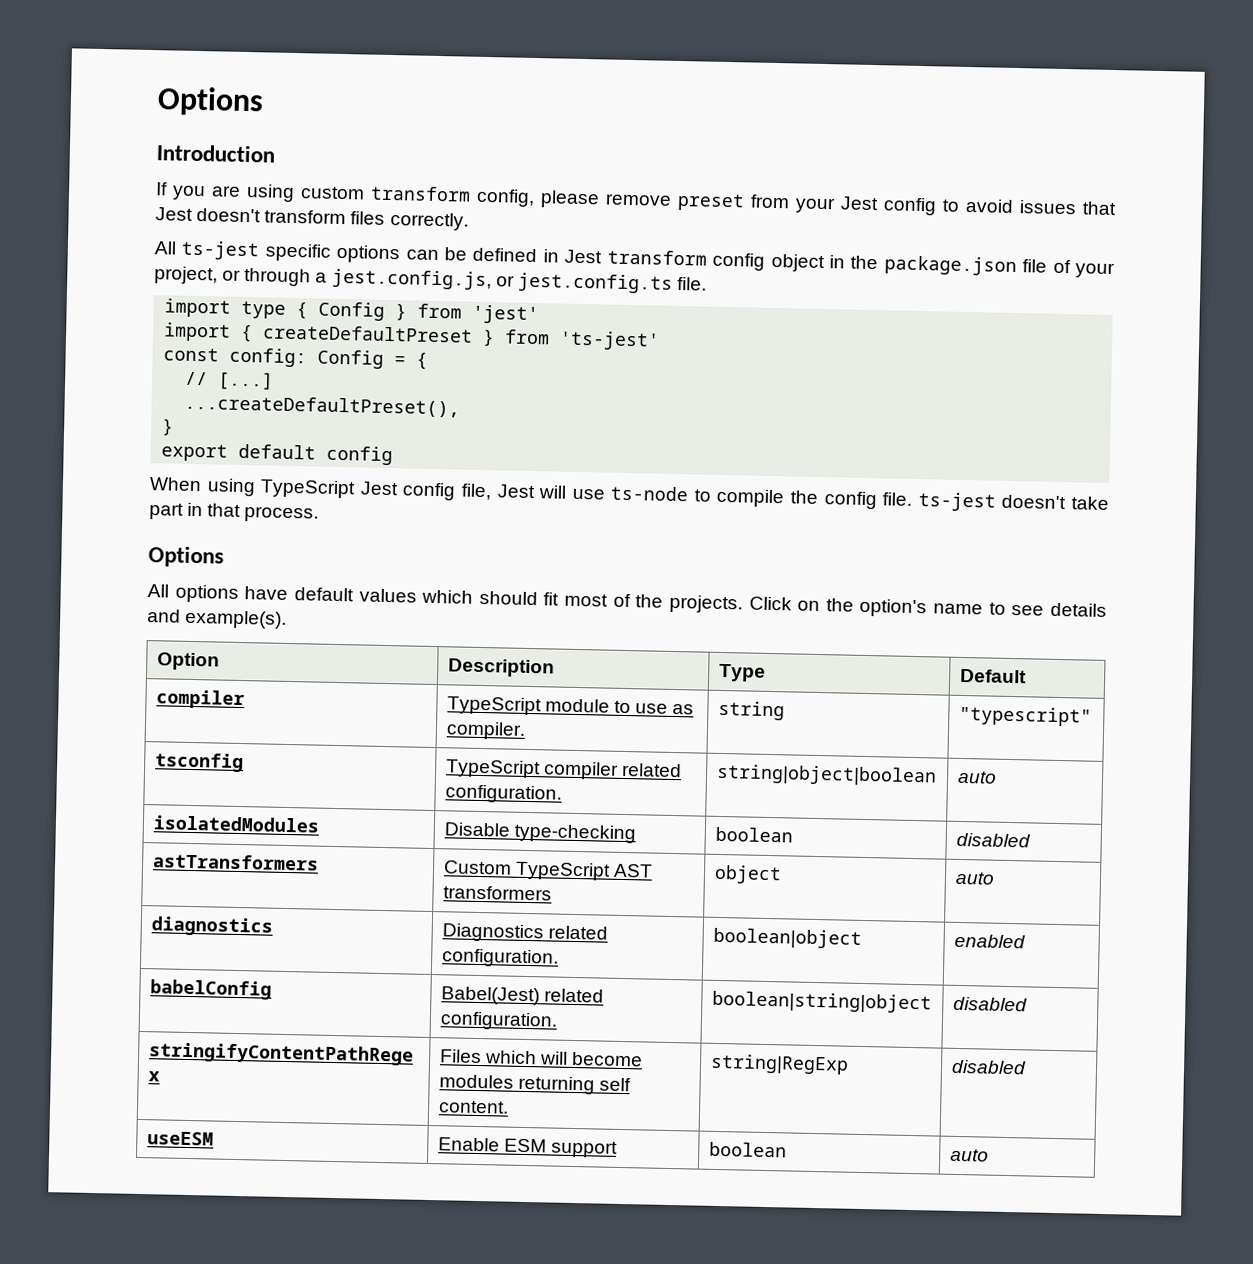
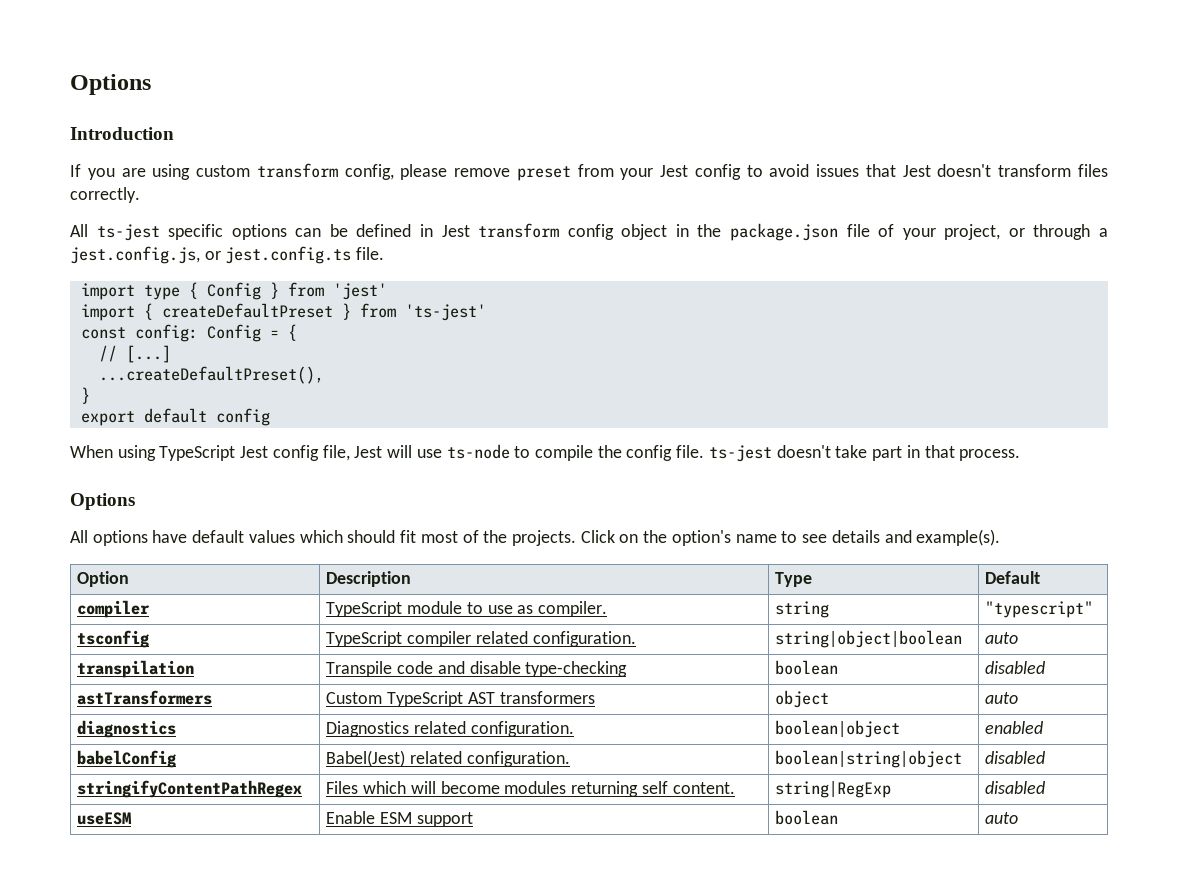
- isolatedModules | Disable type-checking | boolean | disabled
+ transpilation | Transpile code and disable type-checking | boolean | disabled

